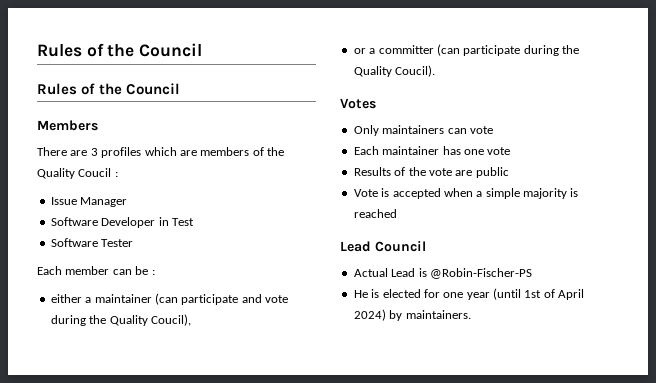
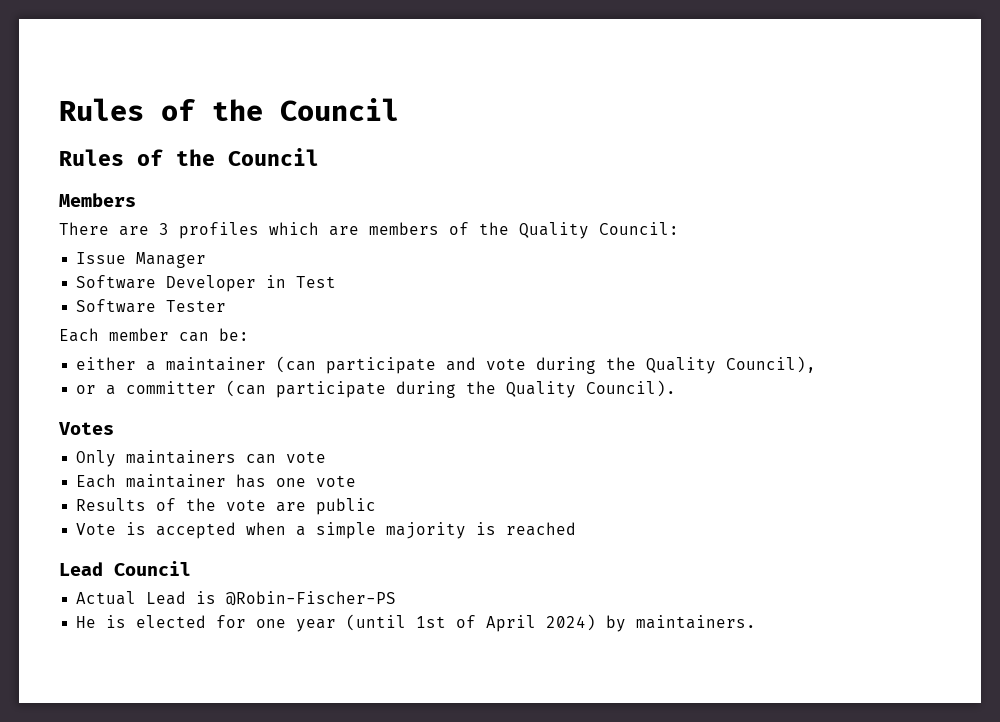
- There are 3 profiles which are members of the Quality Coucil :
+ There are 3 profiles which are members of the Quality Council:
- Each member can be :
+ Each member can be:
- either a maintainer (can participate and vote during the Quality Coucil),
+ either a maintainer (can participate and vote during the Quality Council),
- or a committer (can participate during the Quality Coucil).
+ or a committer (can participate during the Quality Council).

